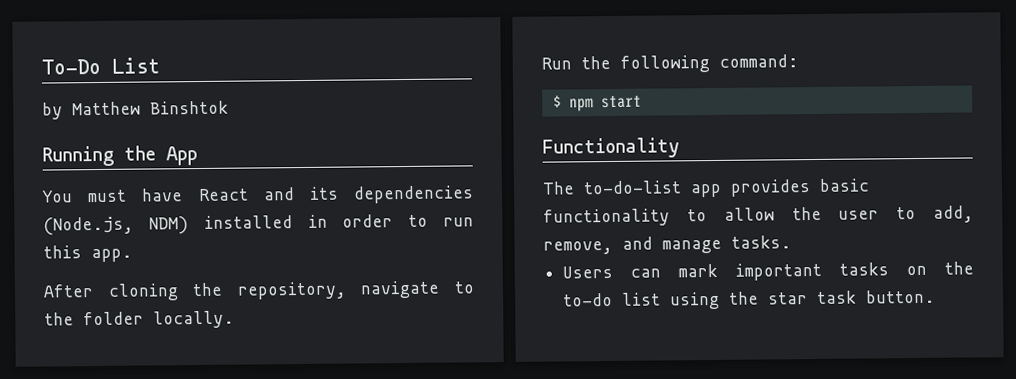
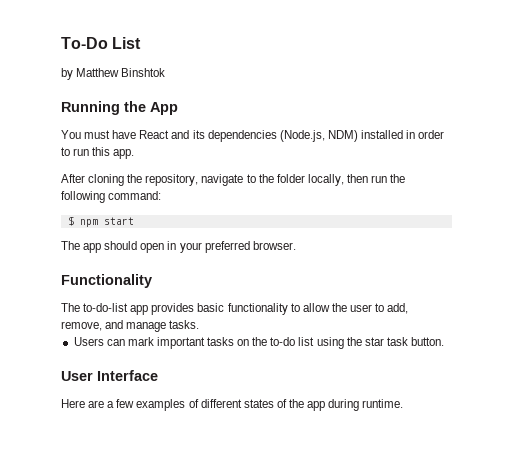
- After cloning the repository, navigate to the folder locally.
- Run the following command:
+ After cloning the repository, navigate to the folder locally, then run the following command:
+ The app should open in your preferred browser.
+ User Interface
+ Here are a few examples of different states of the app during runtime.

